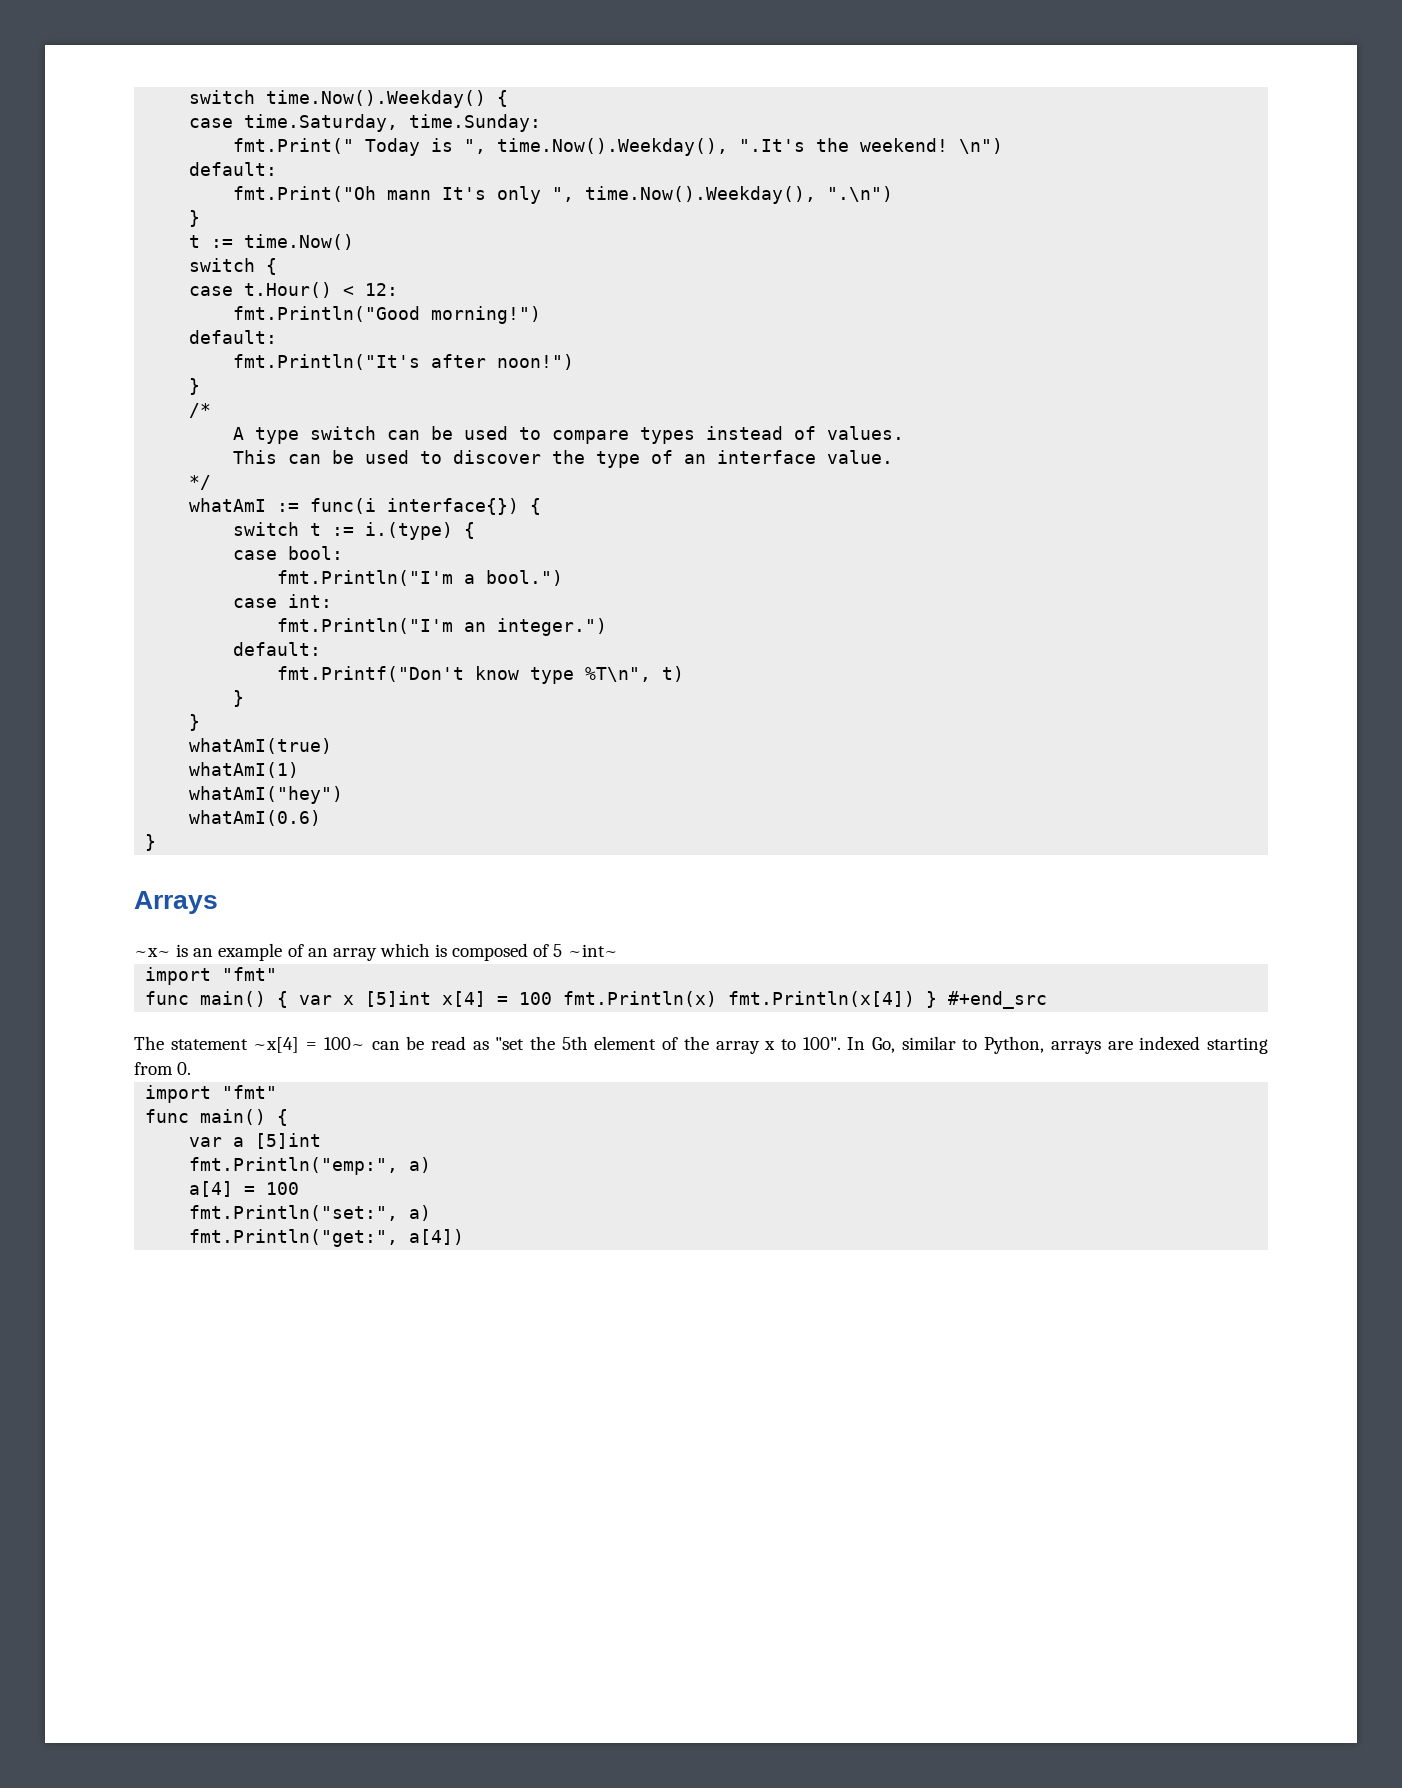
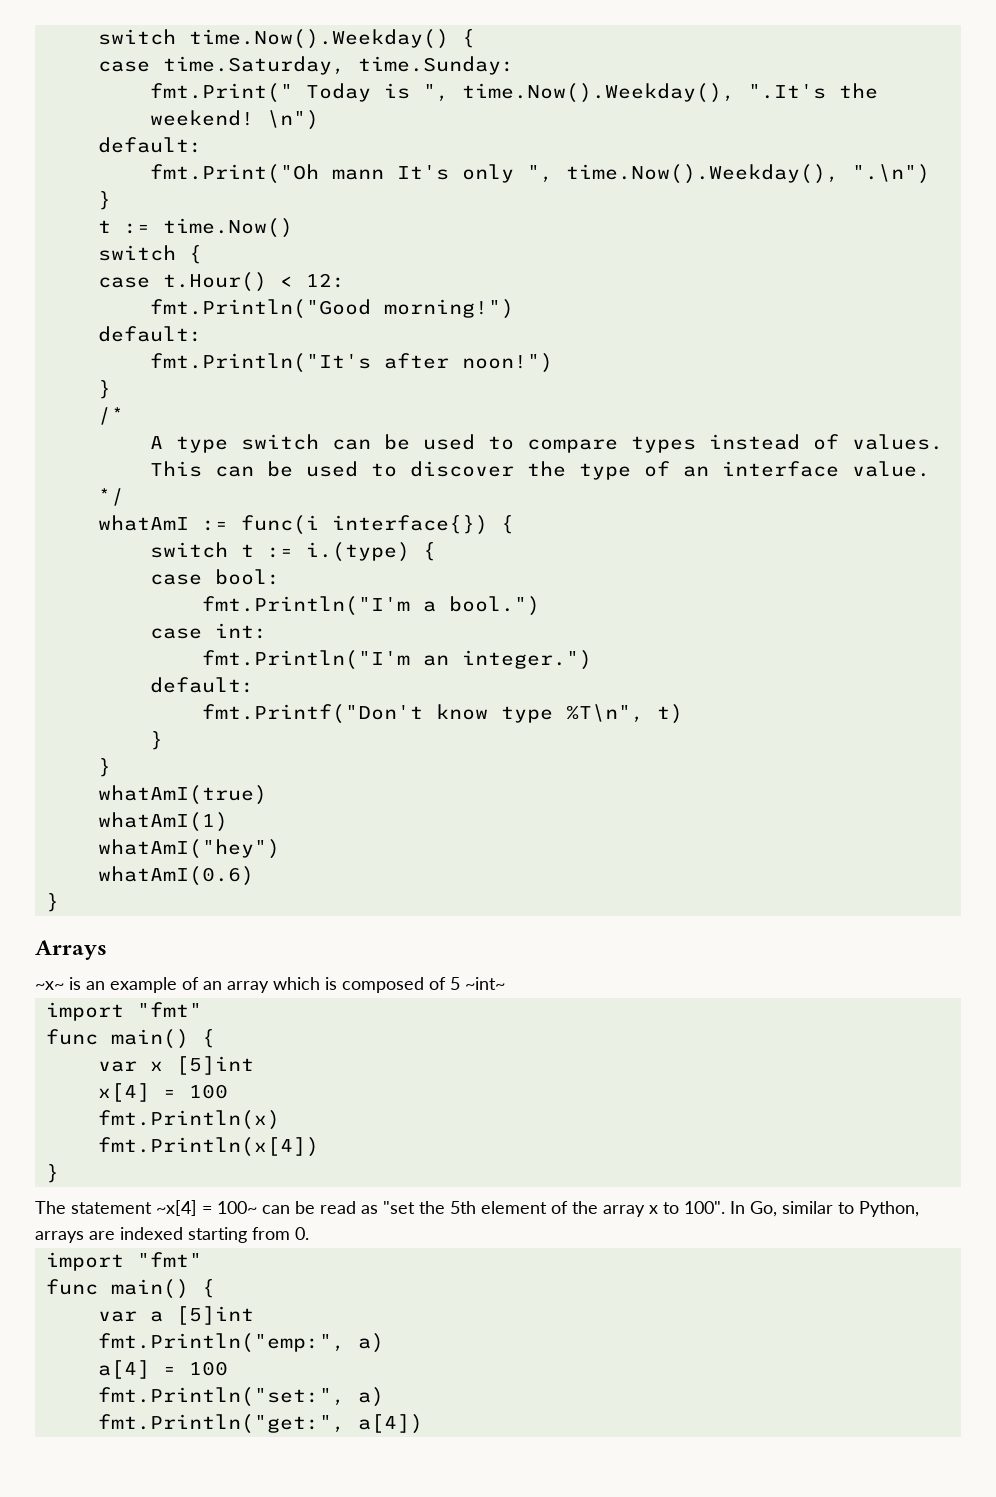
  ~x~ is an example of an array which is composed of 5 ~int~
  import "fmt"
- func main() { var x [5]int x[4] = 100 fmt.Println(x) fmt.Println(x[4]) } #+end_src
+ func main() {
+ var x [5]int
+ x[4] = 100
+ fmt.Println(x)
+ fmt.Println(x[4])
+ }

